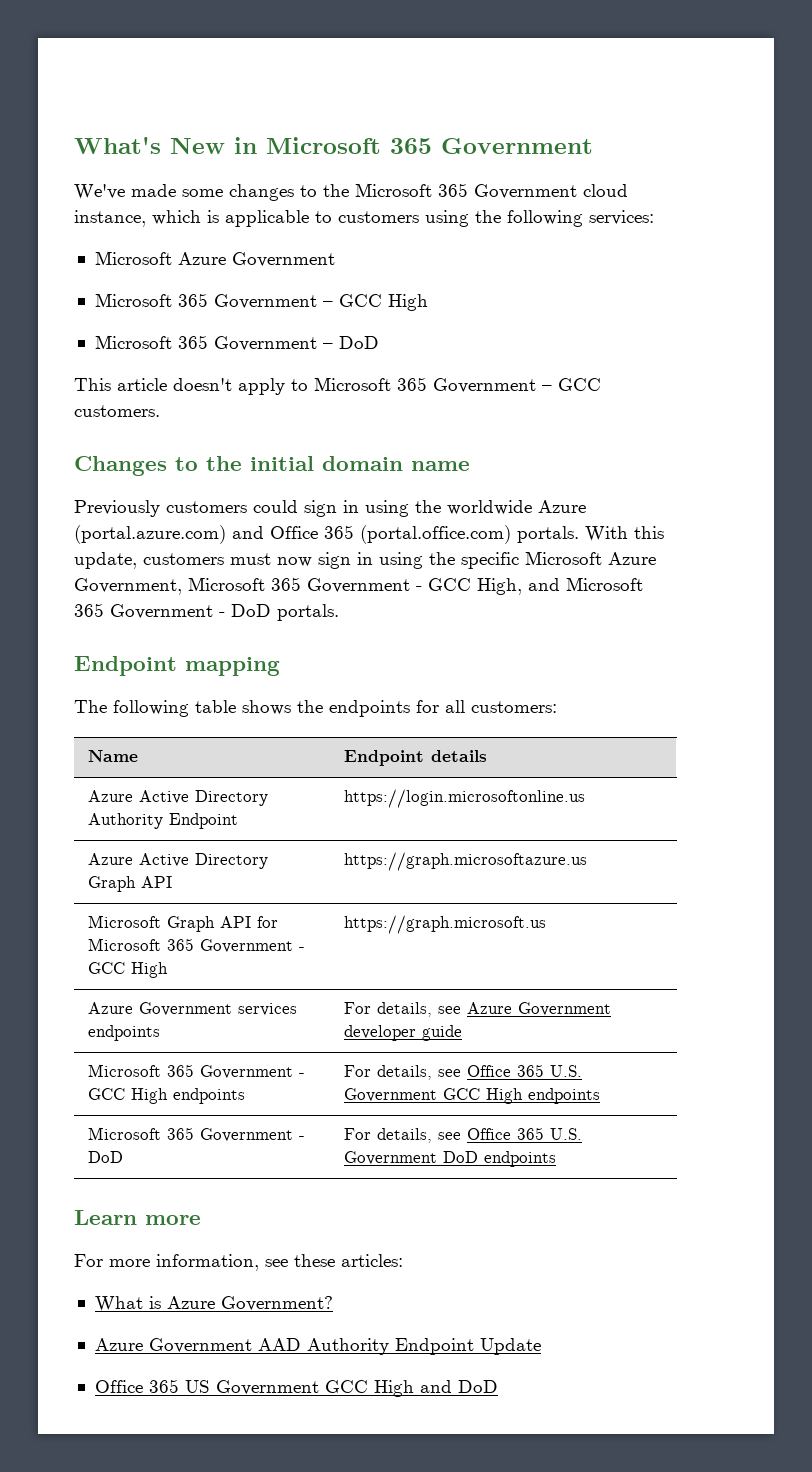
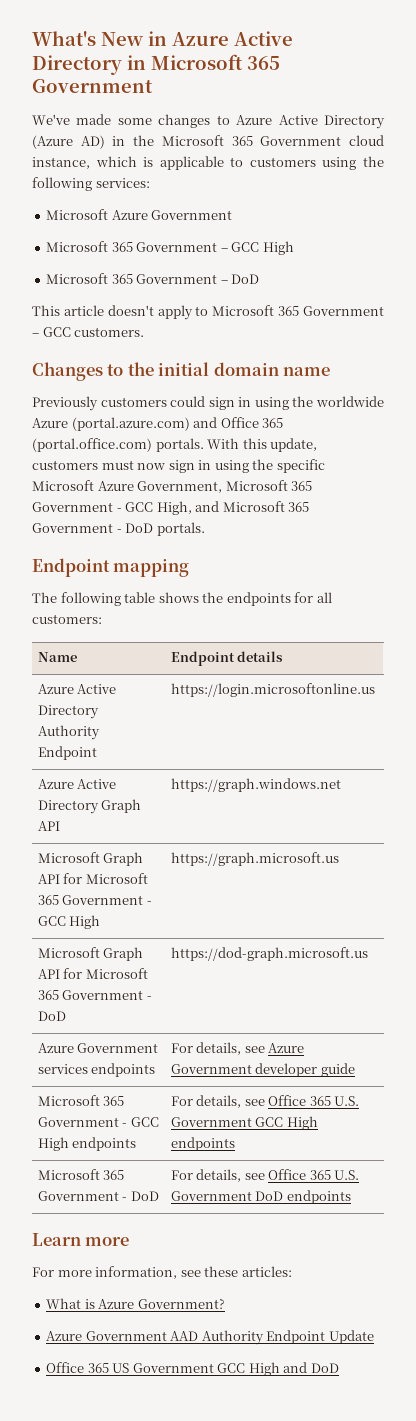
- What's New in Microsoft 365 Government
+ What's New in Azure Active Directory in Microsoft 365 Government
- We've made some changes to the Microsoft 365 Government cloud instance, which is applicable to customers using the following services:
+ We've made some changes to Azure Active Directory (Azure AD) in the Microsoft 365 Government cloud instance, which is applicable to customers using the following services:
- Azure Active Directory Graph API | https://graph.microsoftazure.us
+ Azure Active Directory Graph API | https://graph.windows.net
+ Microsoft Graph API for Microsoft 365 Government - DoD | https://dod-graph.microsoft.us

